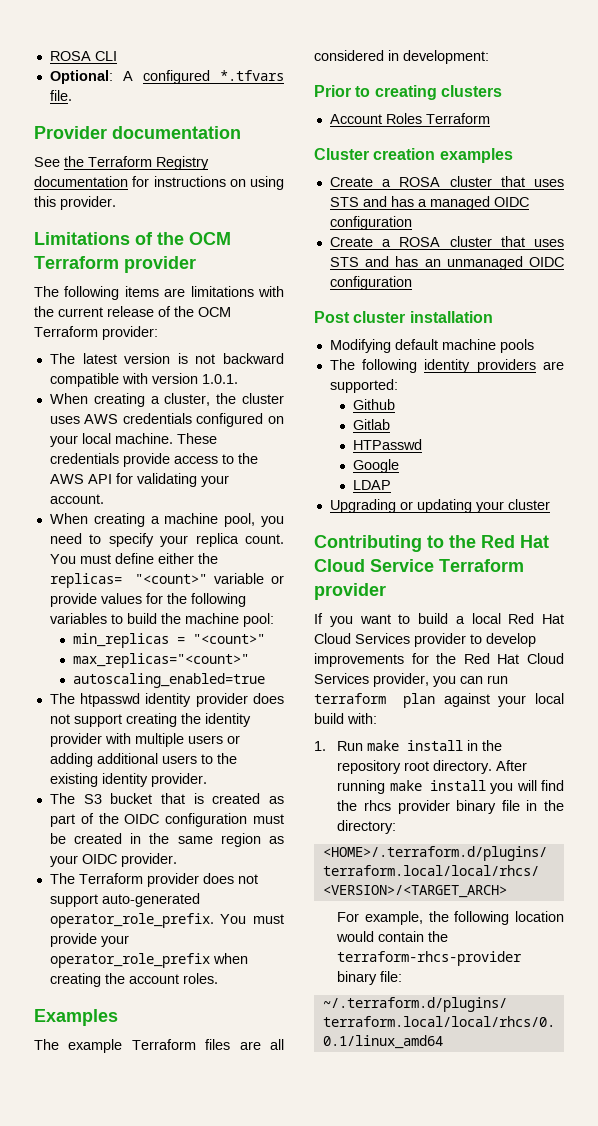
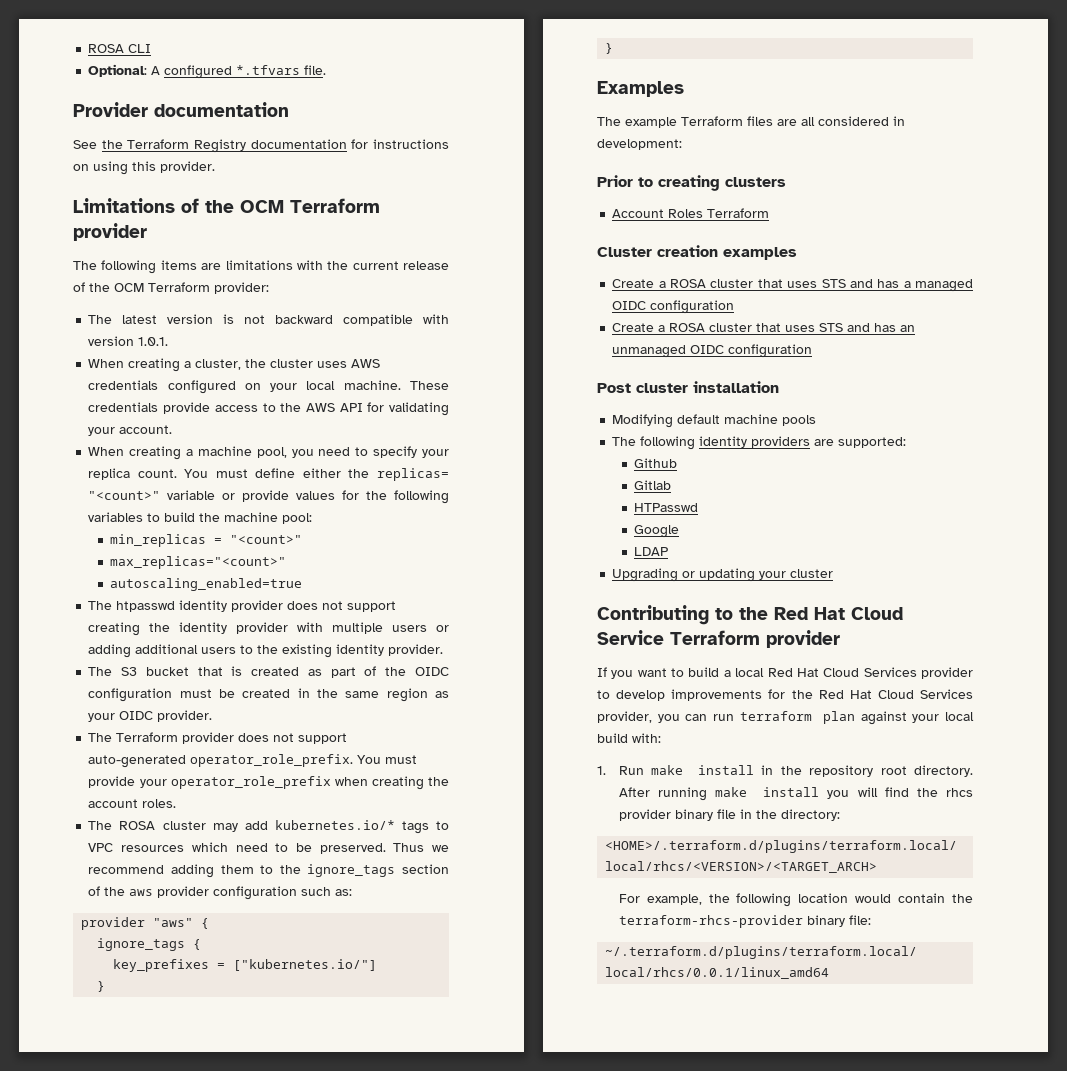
+ The ROSA cluster may add kubernetes.io/* tags to VPC resources which need to be preserved. Thus we recommend adding them to the ignore_tags section of the aws provider configuration such as:
+ provider "aws" {
+ ignore_tags {
+ key_prefixes = ["kubernetes.io/"]
+ }
+ }

